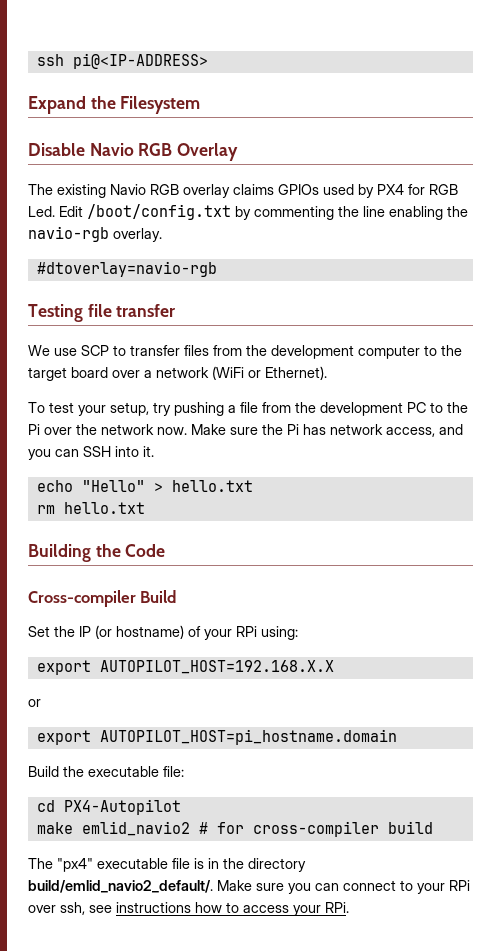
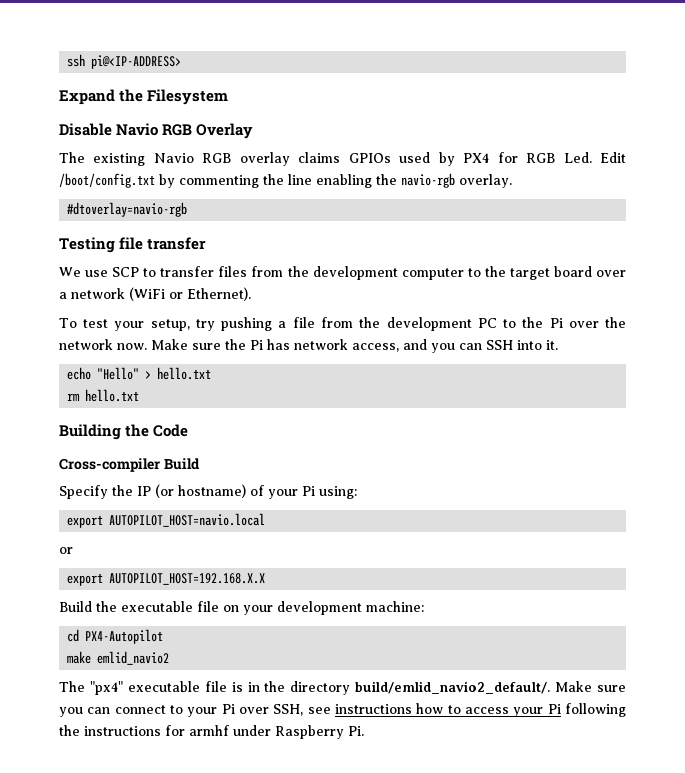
- Set the IP (or hostname) of your RPi using:
+ Specify the IP (or hostname) of your Pi using:
+ export AUTOPILOT_HOST=navio.local
+ or
  export AUTOPILOT_HOST=192.168.X.X
- or
- export AUTOPILOT_HOST=pi_hostname.domain
- Build the executable file:
+ Build the executable file on your development machine:
- make emlid_navio2 # for cross-compiler build
+ make emlid_navio2
- Make sure you can connect to your RPi over ssh, see instructions how to access your RPi.
+ Make sure you can connect to your Pi over SSH, see instructions how to access your Pi following the instructions for armhf under Raspberry Pi.

